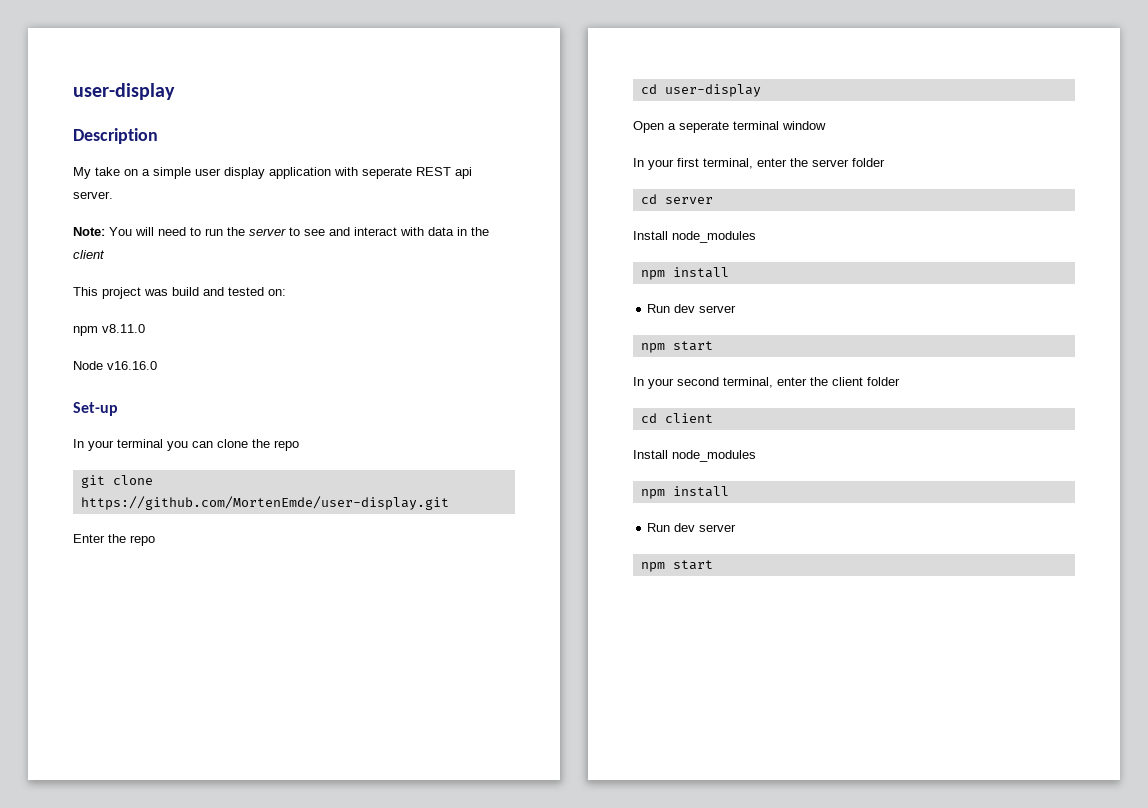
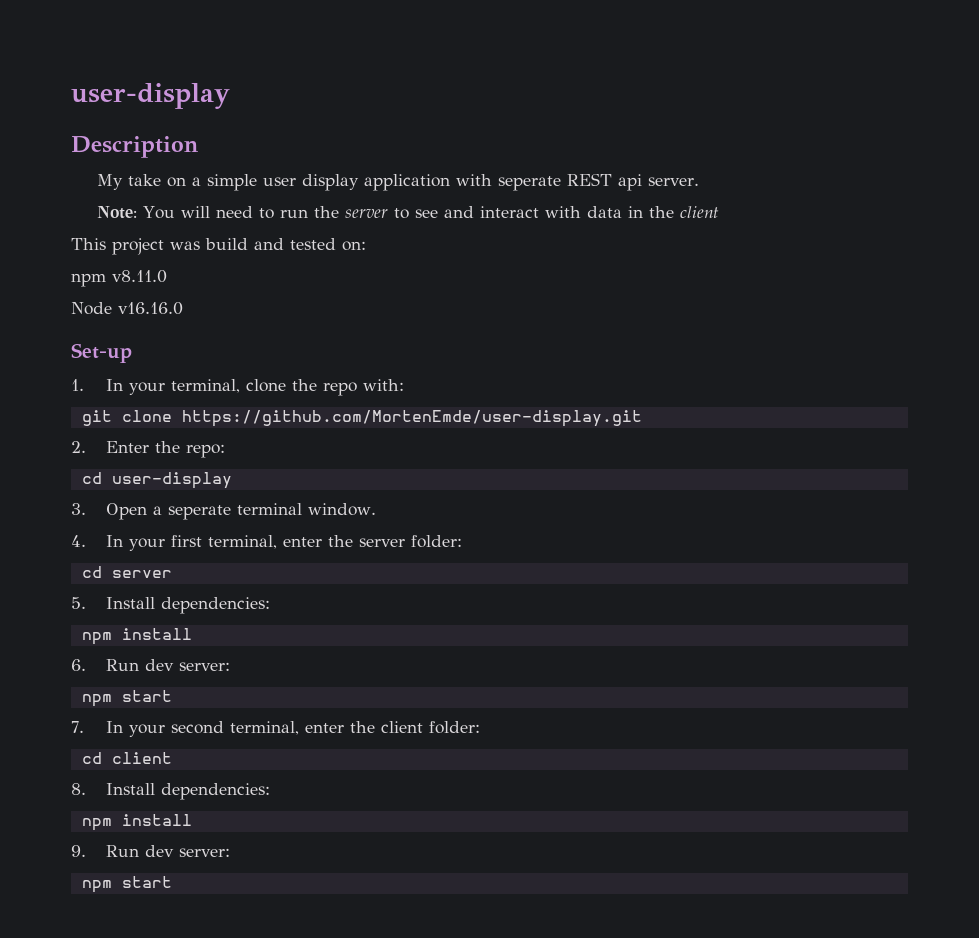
- In your terminal you can clone the repo
+ 1. In your terminal, clone the repo with:
- Enter the repo
+ 2. Enter the repo:
- Open a seperate terminal window
- In your first terminal, enter the server folder
+ 3. Open a seperate terminal window.
+ 4. In your first terminal, enter the server folder:
  cd server
- Install node_modules
+ 5. Install dependencies:
  npm install
- Run dev server
+ 6. Run dev server:
- In your second terminal, enter the client folder
+ 7. In your second terminal, enter the client folder:
  cd client
- Install node_modules
+ 8. Install dependencies:
  npm install
- Run dev server
+ 9. Run dev server:

